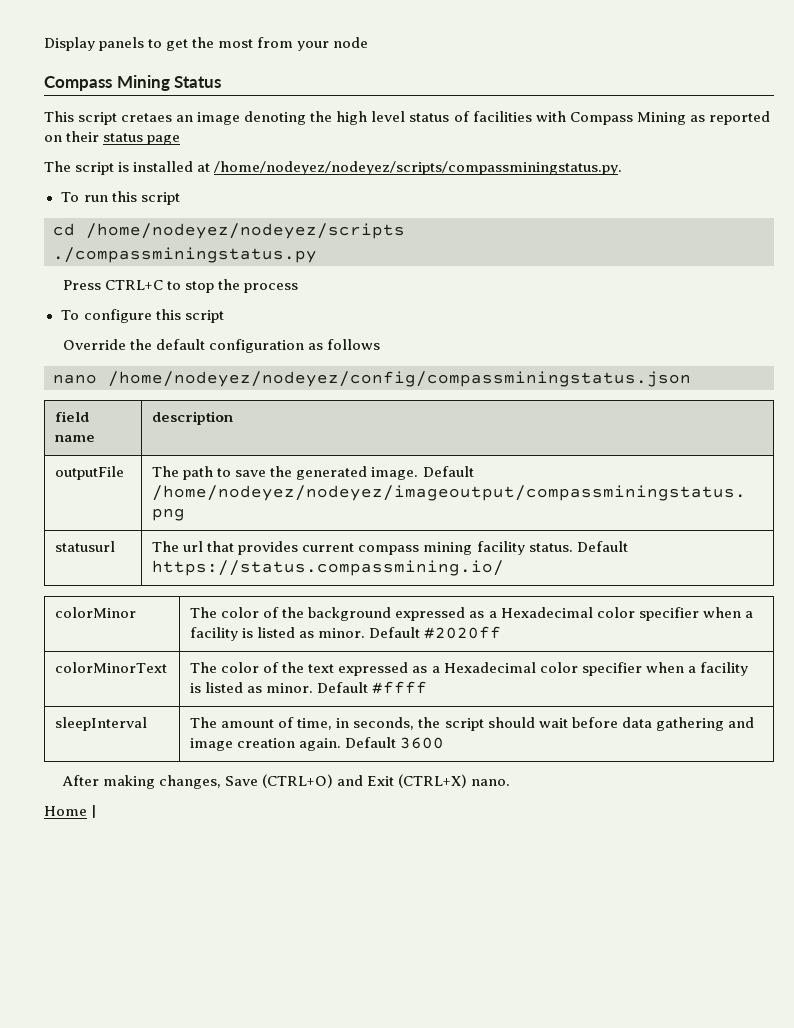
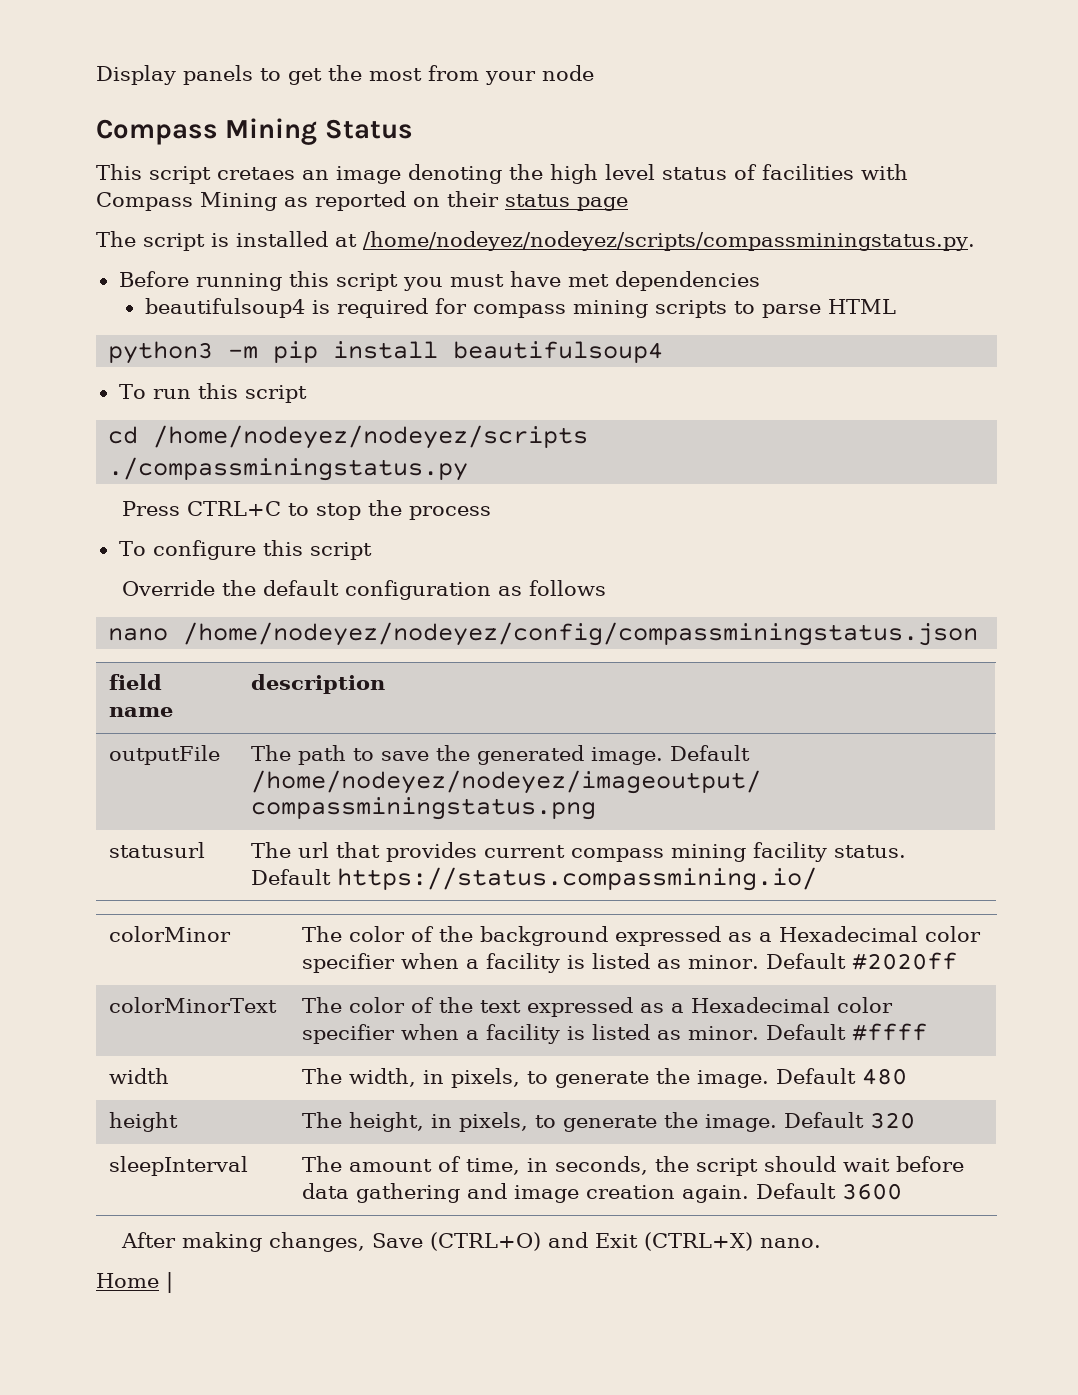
+ Before running this script you must have met dependencies
+ beautifulsoup4 is required for compass mining scripts to parse HTML
+ python3 -m pip install beautifulsoup4
+ width | The width, in pixels, to generate the image. Default 480
+ height | The height, in pixels, to generate the image. Default 320

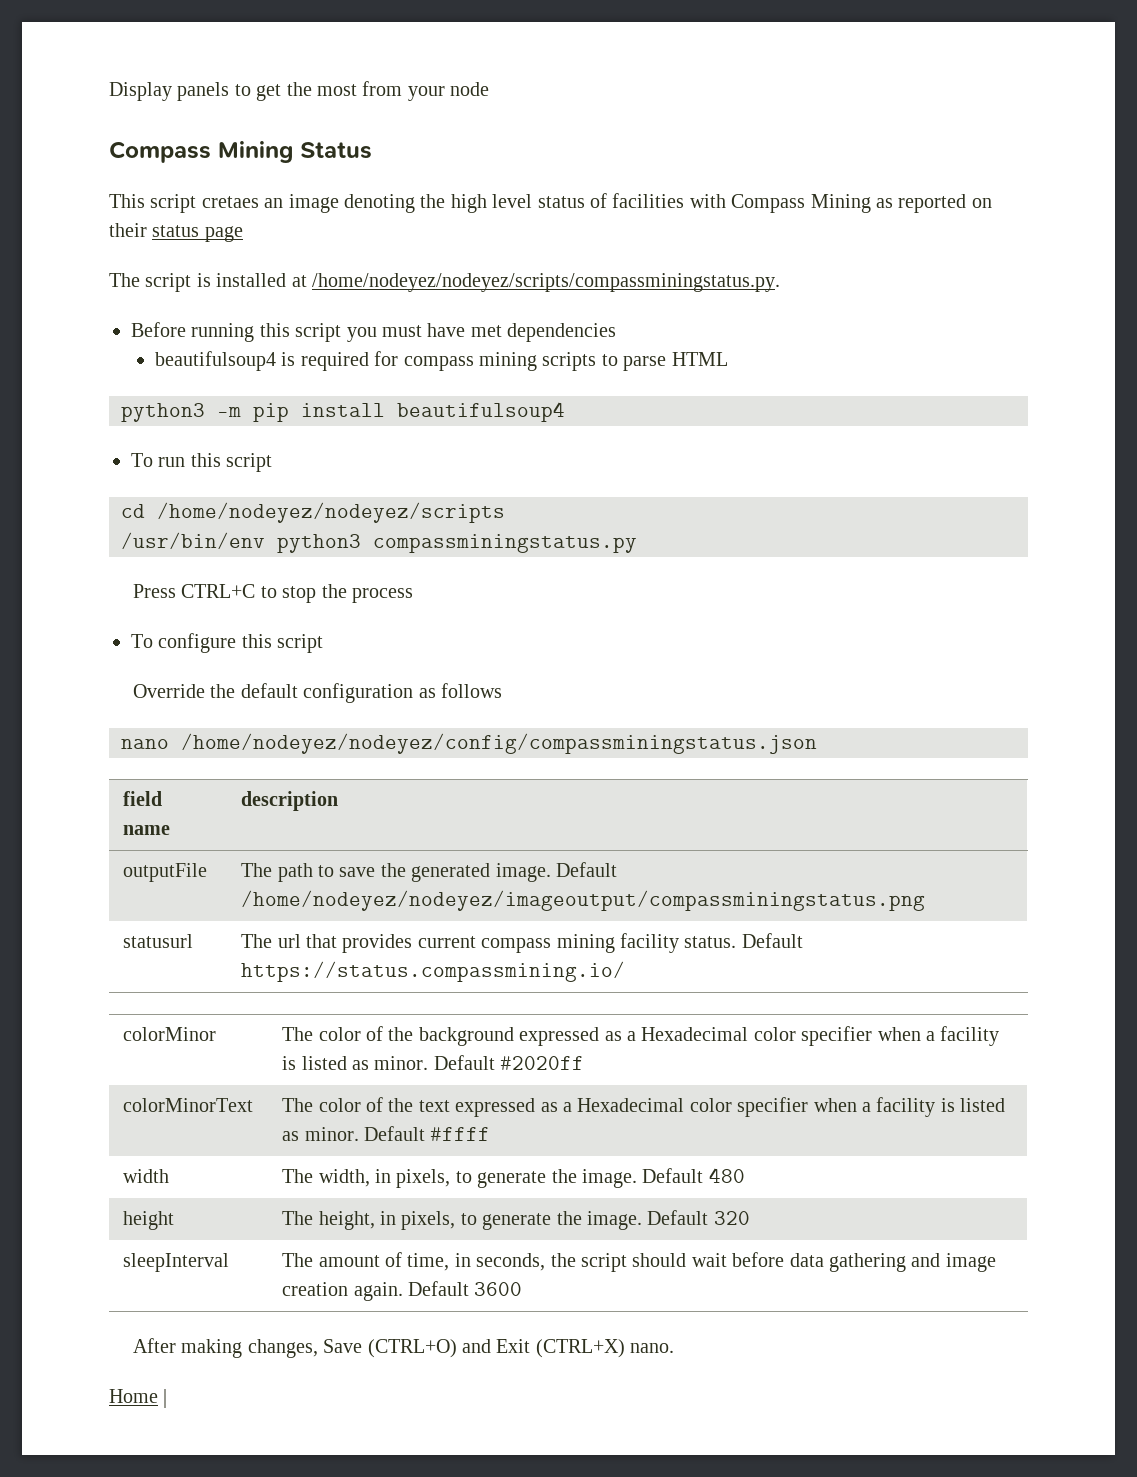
- ./compassminingstatus.py
+ /usr/bin/env python3 compassminingstatus.py

